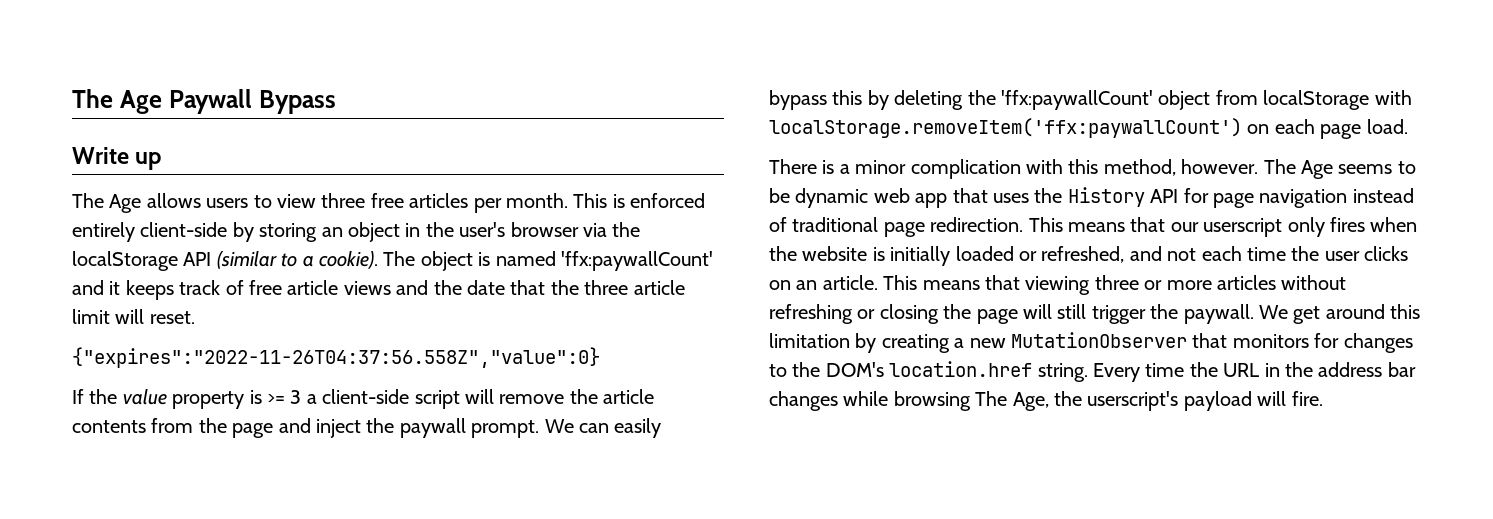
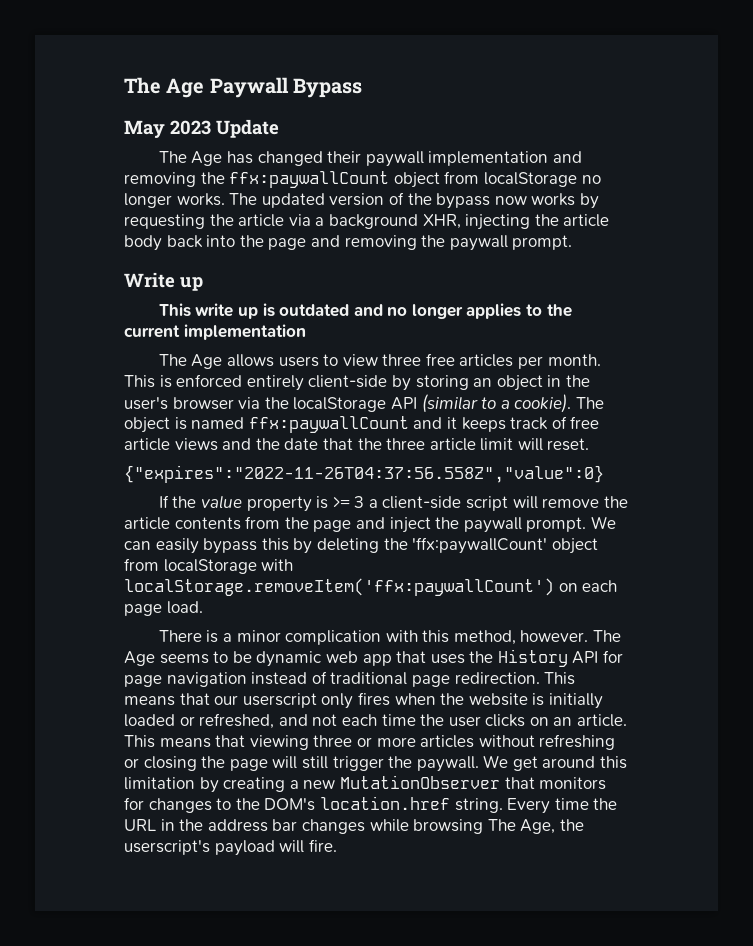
+ May 2023 Update
+ The Age has changed their paywall implementation and removing the ffx:paywallCount object from localStorage no longer works. The updated version of the bypass now works by requesting the article via a background XHR, injecting the article body back into the page and removing the paywall prompt.
  Write up
+ This write up is outdated and no longer applies to the current implementation
- The object is named 'ffx:paywallCount' and it keeps track of free article views and the date that the three article limit will reset.
+ The object is named ffx:paywallCount and it keeps track of free article views and the date that the three article limit will reset.

